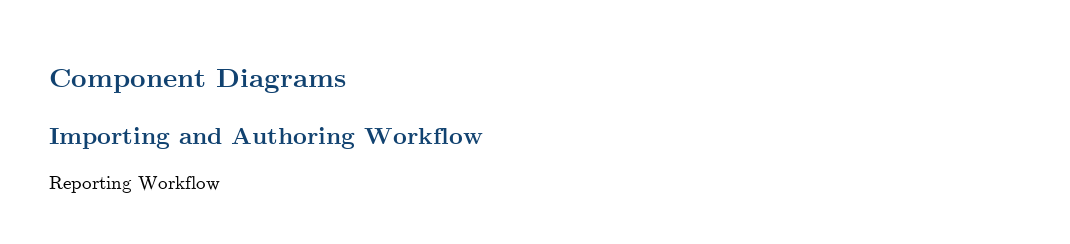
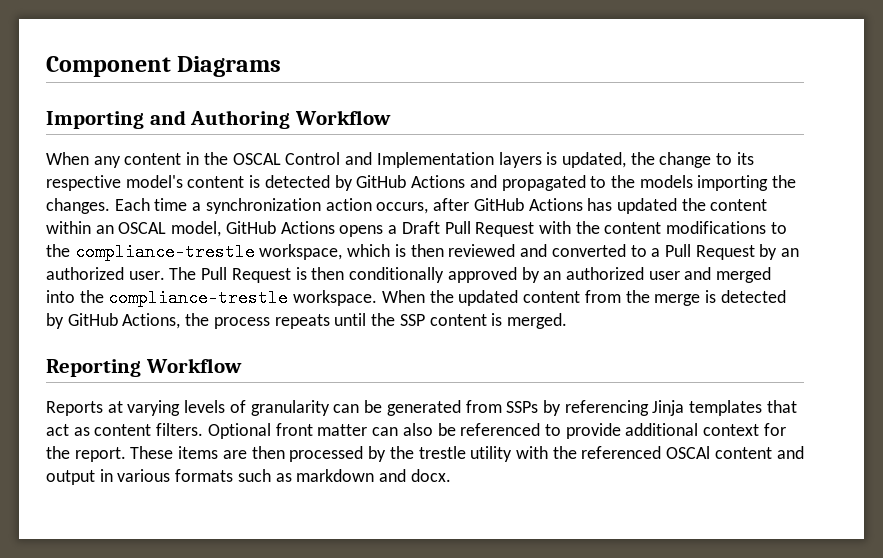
+ When any content in the OSCAL Control and Implementation layers is updated, the change to its respective model's content is detected by GitHub Actions and propagated to the models importing the changes. Each time a synchronization action occurs, after GitHub Actions has updated the content within an OSCAL model, GitHub Actions opens a Draft Pull Request with the content modifications to the compliance-trestle workspace, which is then reviewed and converted to a Pull Request by an authorized user. The Pull Request is then conditionally approved by an authorized user and merged into the compliance-trestle workspace. When the updated content from the merge is detected by GitHub Actions, the process repeats until the SSP content is merged.
  Reporting Workflow
+ Reports at varying levels of granularity can be generated from SSPs by referencing Jinja templates that act as content filters. Optional front matter can also be referenced to provide additional context for the report. These items are then processed by the trestle utility with the referenced OSCAl content and output in various formats such as markdown and docx.

